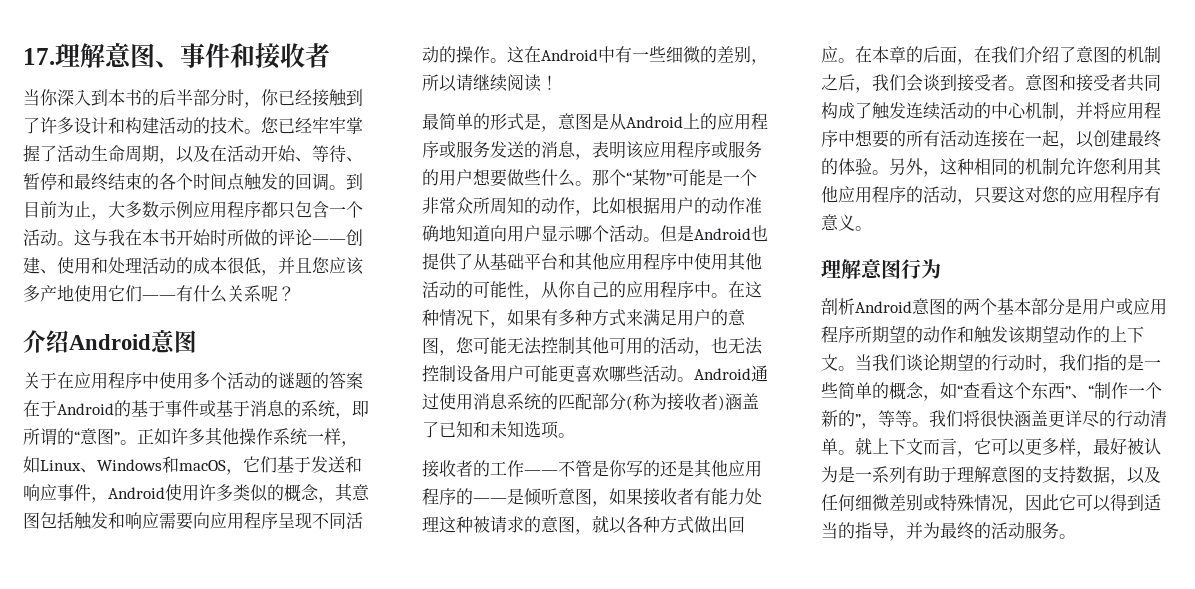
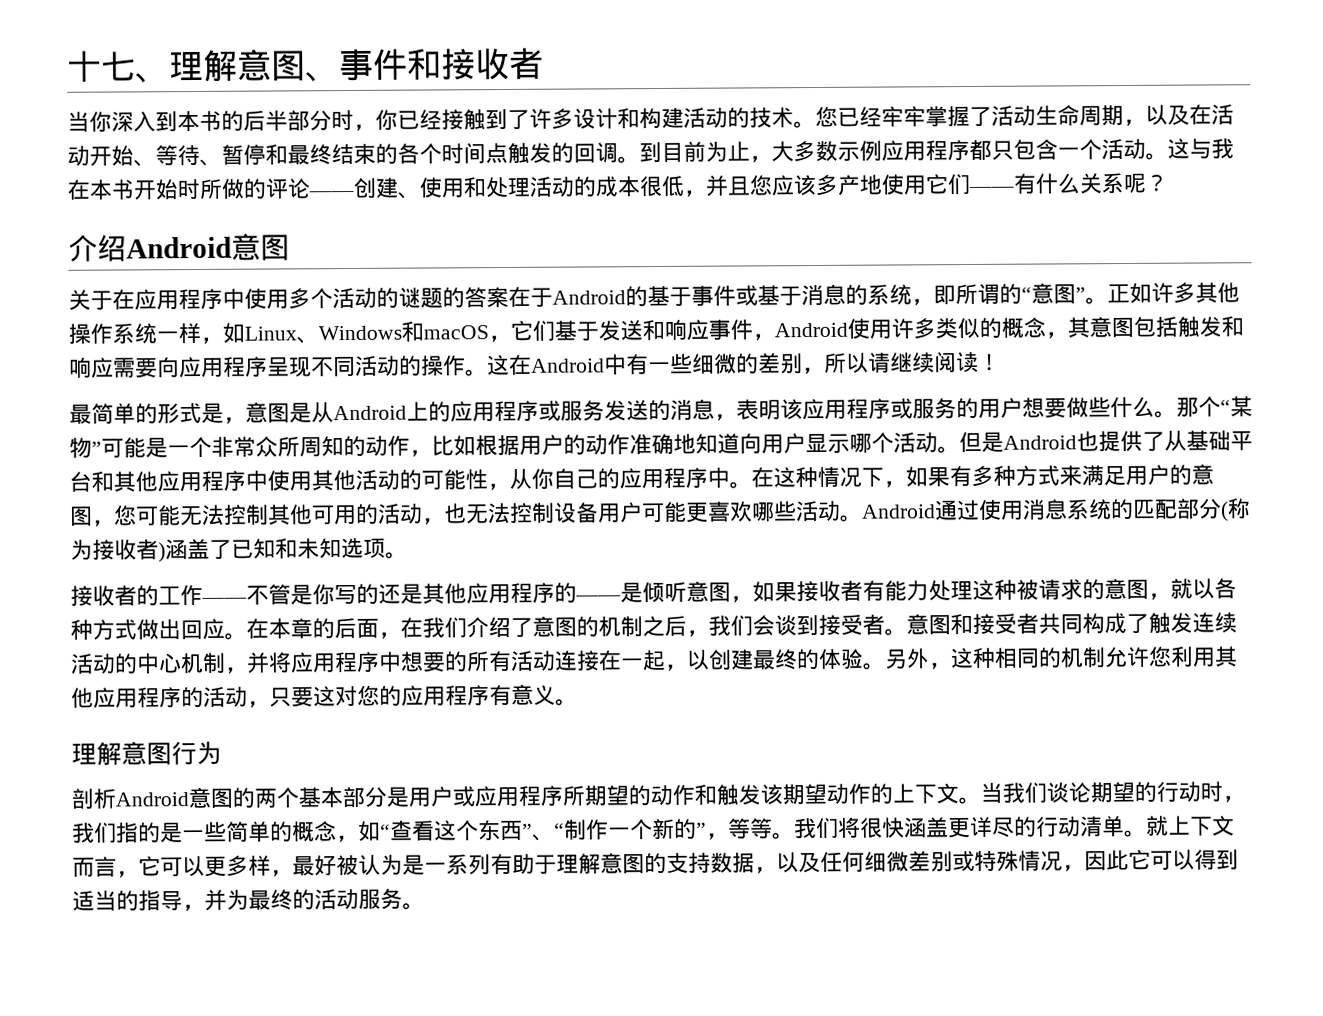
- 17.理解意图、事件和接收者
+ 十七、理解意图、事件和接收者

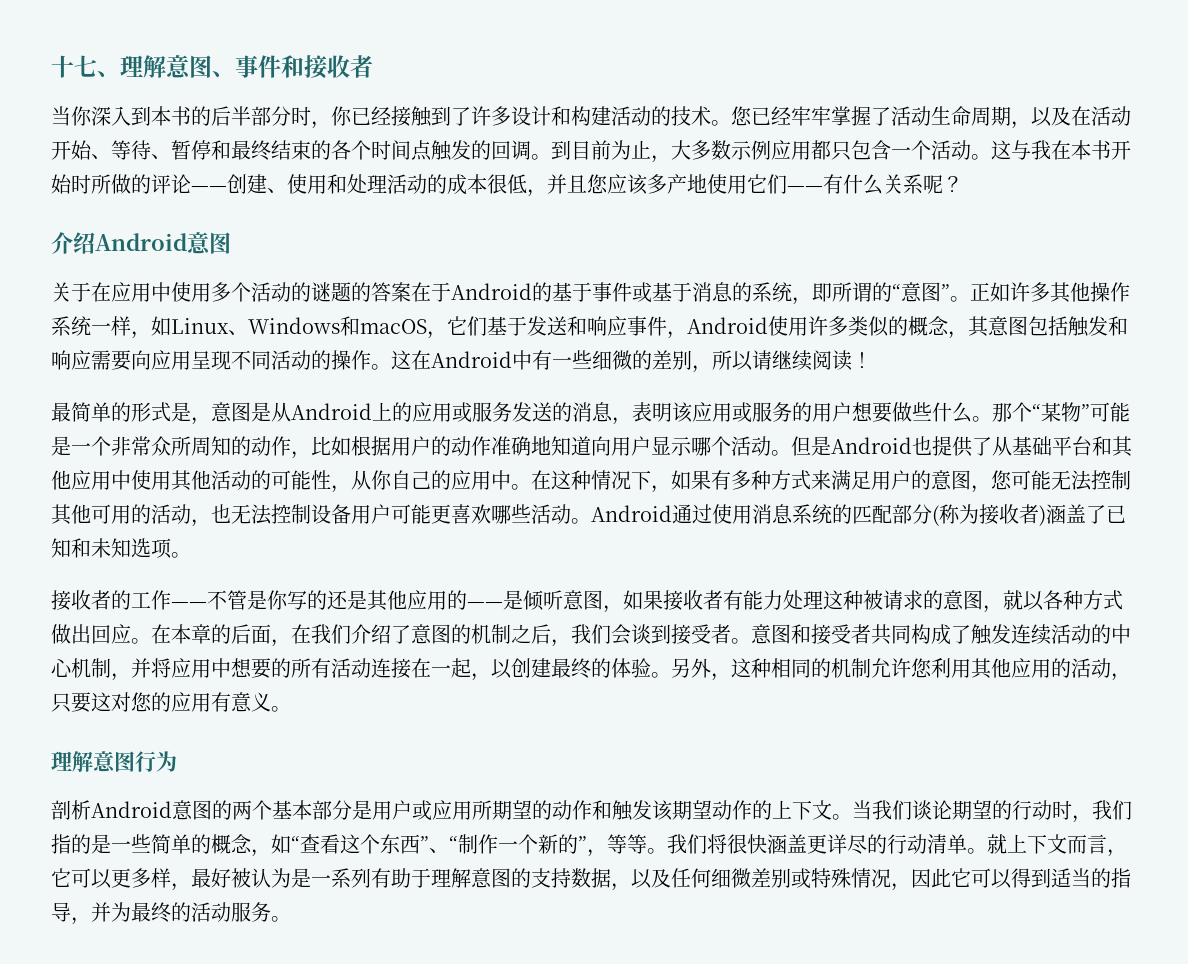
- 到目前为止，大多数示例应用程序都只包含一个活动。
+ 到目前为止，大多数示例应用都只包含一个活动。
- 关于在应用程序中使用多个活动的谜题的答案在于Android的基于事件或基于消息的系统，即所谓的“意图”。
+ 关于在应用中使用多个活动的谜题的答案在于Android的基于事件或基于消息的系统，即所谓的“意图”。
- 正如许多其他操作系统一样，如Linux、Windows和macOS，它们基于发送和响应事件，Android使用许多类似的概念，其意图包括触发和响应需要向应用程序呈现不同活动的操作。
+ 正如许多其他操作系统一样，如Linux、Windows和macOS，它们基于发送和响应事件，Android使用许多类似的概念，其意图包括触发和响应需要向应用呈现不同活动的操作。
- 最简单的形式是，意图是从Android上的应用程序或服务发送的消息，表明该应用程序或服务的用户想要做些什么。
+ 最简单的形式是，意图是从Android上的应用或服务发送的消息，表明该应用或服务的用户想要做些什么。
- 但是Android也提供了从基础平台和其他应用程序中使用其他活动的可能性，从你自己的应用程序中。
+ 但是Android也提供了从基础平台和其他应用中使用其他活动的可能性，从你自己的应用中。
- 接收者的工作——不管是你写的还是其他应用程序的——是倾听意图，如果接收者有能力处理这种被请求的意图，就以各种方式做出回应。
+ 接收者的工作——不管是你写的还是其他应用的——是倾听意图，如果接收者有能力处理这种被请求的意图，就以各种方式做出回应。
- 意图和接受者共同构成了触发连续活动的中心机制，并将应用程序中想要的所有活动连接在一起，以创建最终的体验。
+ 意图和接受者共同构成了触发连续活动的中心机制，并将应用中想要的所有活动连接在一起，以创建最终的体验。
- 另外，这种相同的机制允许您利用其他应用程序的活动，只要这对您的应用程序有意义。
+ 另外，这种相同的机制允许您利用其他应用的活动，只要这对您的应用有意义。
- 剖析Android意图的两个基本部分是用户或应用程序所期望的动作和触发该期望动作的上下文。
+ 剖析Android意图的两个基本部分是用户或应用所期望的动作和触发该期望动作的上下文。

